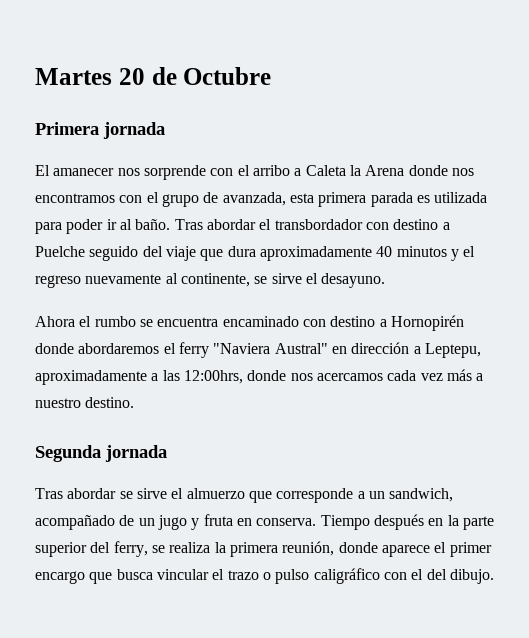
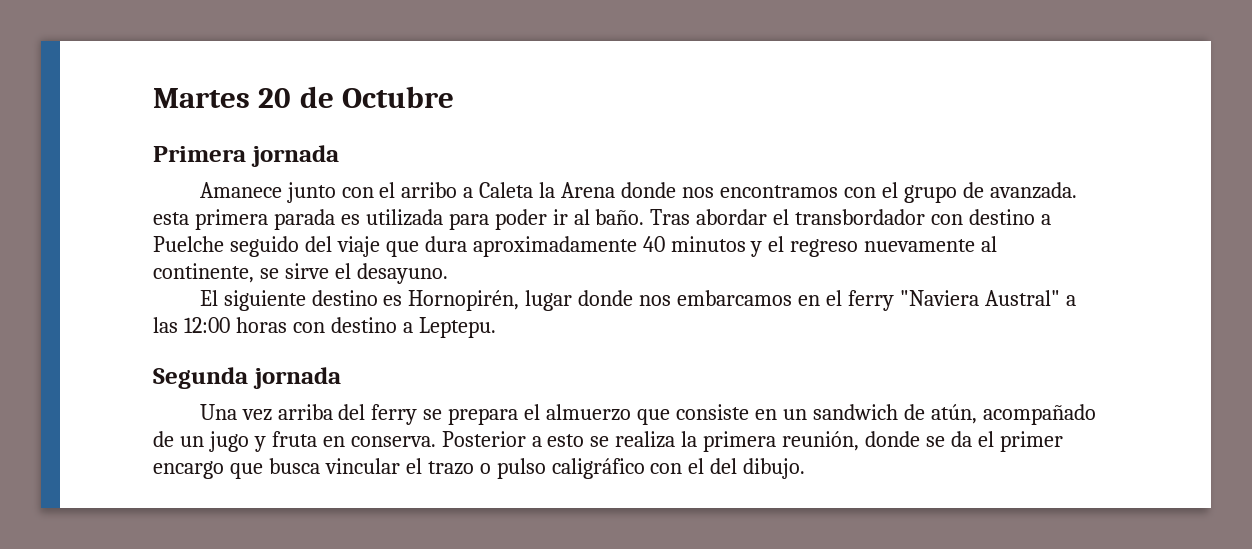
- El amanecer nos sorprende con el arribo a Caleta la Arena donde nos encontramos con el grupo de avanzada, esta primera parada es utilizada para poder ir al baño.
+ Amanece junto con el arribo a Caleta la Arena donde nos encontramos con el grupo de avanzada. esta primera parada es utilizada para poder ir al baño.
- Ahora el rumbo se encuentra encaminado con destino a Hornopirén donde abordaremos el ferry "Naviera Austral" en dirección a Leptepu, aproximadamente a las 12:00hrs, donde nos acercamos cada vez más a nuestro destino.
+ El siguiente destino es Hornopirén, lugar donde nos embarcamos en el ferry "Naviera Austral" a las 12:00 horas con destino a Leptepu.
  Segunda jornada
- Tras abordar se sirve el almuerzo que corresponde a un sandwich, acompañado de un jugo y fruta en conserva.
+ Una vez arriba del ferry se prepara el almuerzo que consiste en un sandwich de atún, acompañado de un jugo y fruta en conserva.
- Tiempo después en la parte superior del ferry, se realiza la primera reunión, donde aparece el primer encargo que busca vincular el trazo o pulso caligráfico con el del dibujo.
+ Posterior a esto se realiza la primera reunión, donde se da el primer encargo que busca vincular el trazo o pulso caligráfico con el del dibujo.

